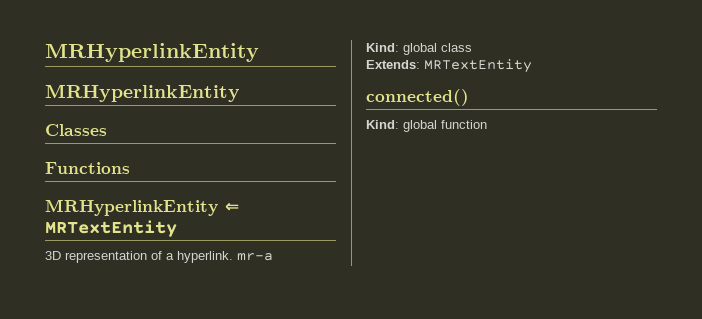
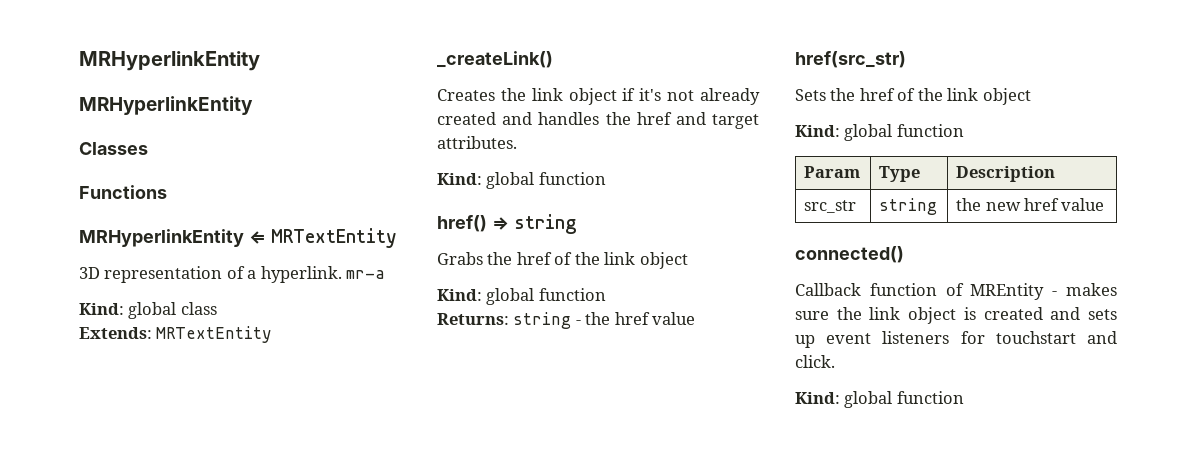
+ _createLink()
+ Creates the link object if it's not already created and handles the href and target attributes.
+ Kind: global function
+ href() ⇒ string
+ Grabs the href of the link object
+ Kind: global function
+ Returns: string - the href value
+ href(src_str)
+ Sets the href of the link object
+ Kind: global function
+ Param | Type | Description
+ src_str | string | the new href value
  connected()
+ Callback function of MREntity - makes sure the link object is created and sets up event listeners for touchstart and click.

